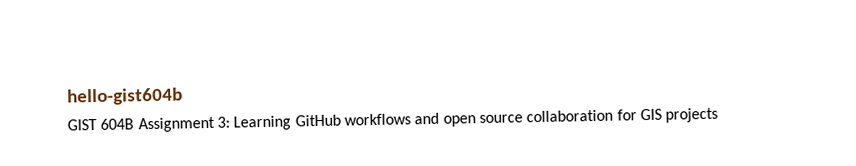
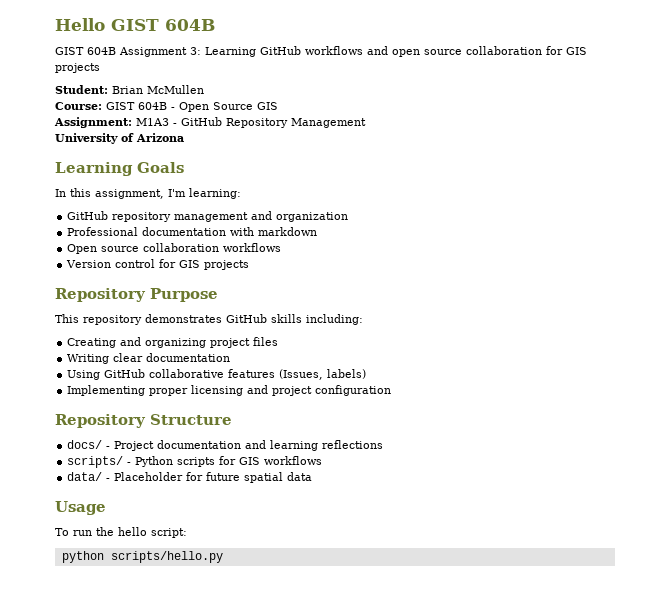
- hello-gist604b
+ Hello GIST 604B
+ Student: Brian McMullen
+ Course: GIST 604B - Open Source GIS
+ Assignment: M1A3 - GitHub Repository Management
+ University of Arizona
+ Learning Goals
+ In this assignment, I'm learning:
+ GitHub repository management and organization
+ Professional documentation with markdown
+ Open source collaboration workflows
+ Version control for GIS projects
+ Repository Purpose
+ This repository demonstrates GitHub skills including:
+ Creating and organizing project files
+ Writing clear documentation
+ Using GitHub collaborative features (Issues, labels)
+ Implementing proper licensing and project configuration
+ Repository Structure
+ docs/ - Project documentation and learning reflections
+ scripts/ - Python scripts for GIS workflows
+ data/ - Placeholder for future spatial data
+ Usage
+ To run the hello script:
+ python scripts/hello.py

